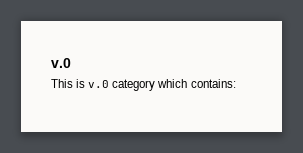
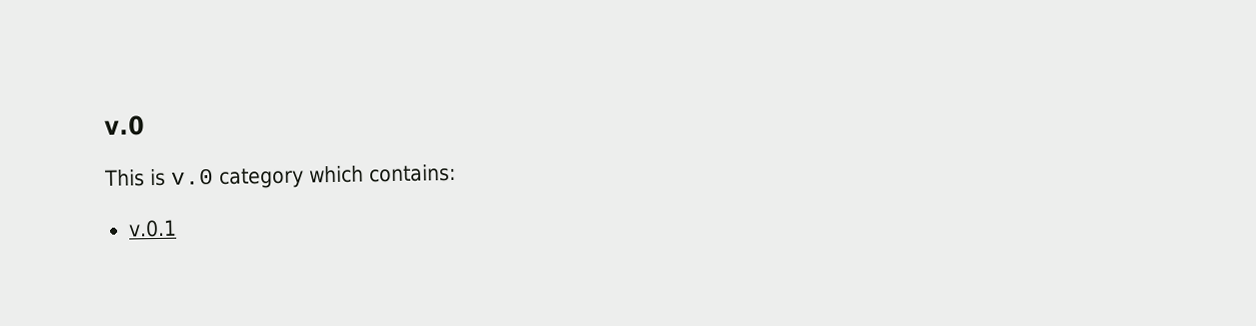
+ v.0.1

